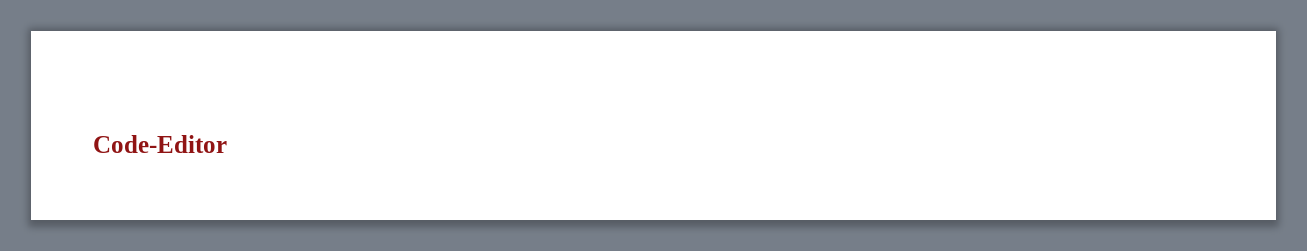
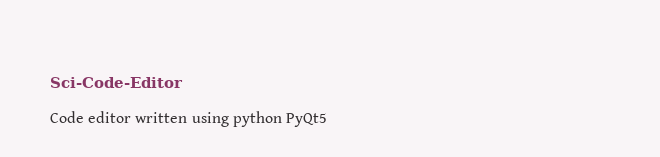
- Code-Editor
+ Sci-Code-Editor
+ Code editor written using python PyQt5

